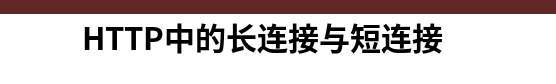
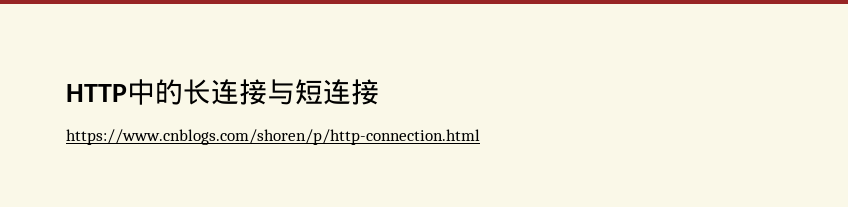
+ https://www.cnblogs.com/shoren/p/http-connection.html

